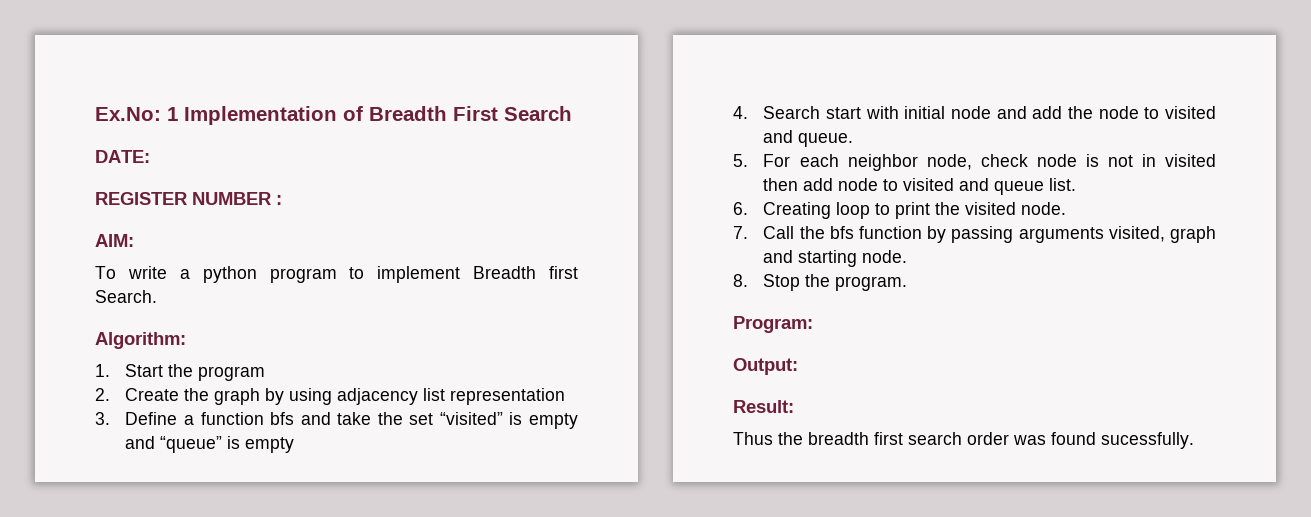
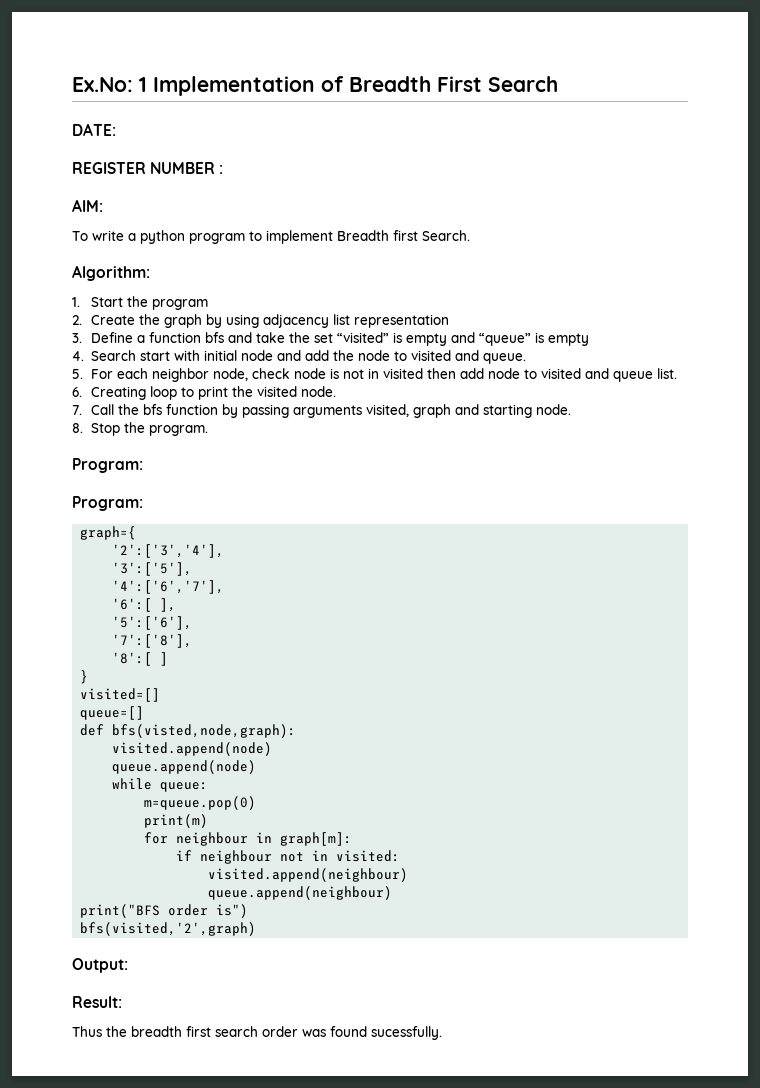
  8. Stop the program.
  Program:
+ Program:
+ graph={
+ '2':['3','4'],
+ '3':['5'],
+ '4':['6','7'],
+ '6':[ ],
+ '5':['6'],
+ '7':['8'],
+ '8':[ ]
+ }
+ visited=[]
+ queue=[]
+ def bfs(visted,node,graph):
+ visited.append(node)
+ queue.append(node)
+ while queue:
+ m=queue.pop(0)
+ print(m)
+ for neighbour in graph[m]:
+ if neighbour not in visited:
+ visited.append(neighbour)
+ queue.append(neighbour)
+ print("BFS order is")
+ bfs(visited,'2',graph)

